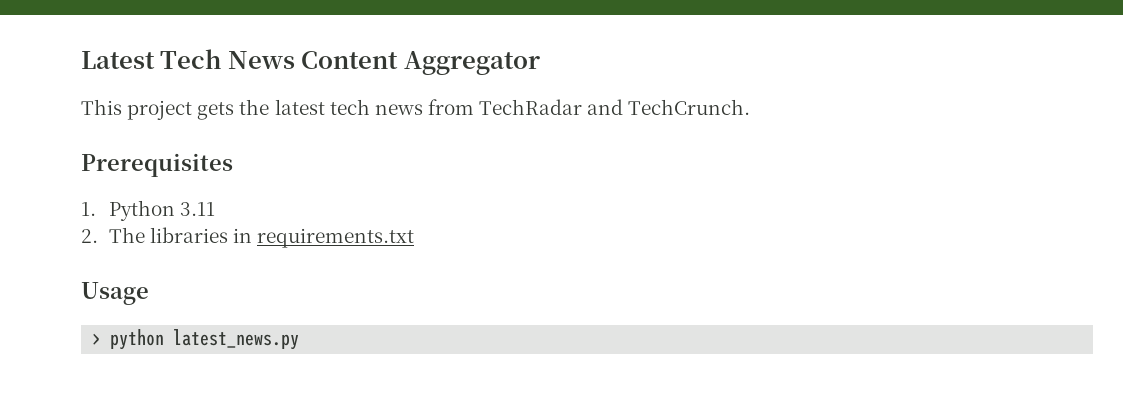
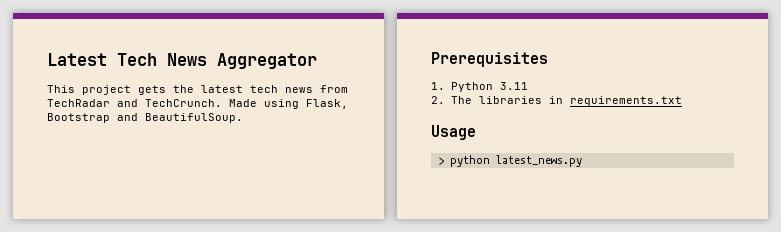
- Latest Tech News Content Aggregator
+ Latest Tech News Aggregator
+ Made using Flask, Bootstrap and BeautifulSoup.

